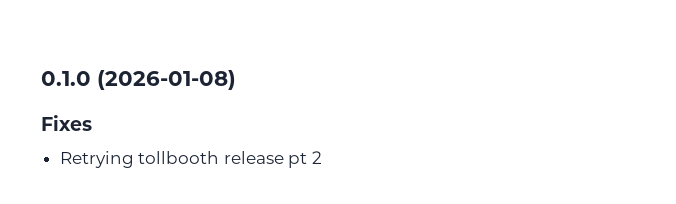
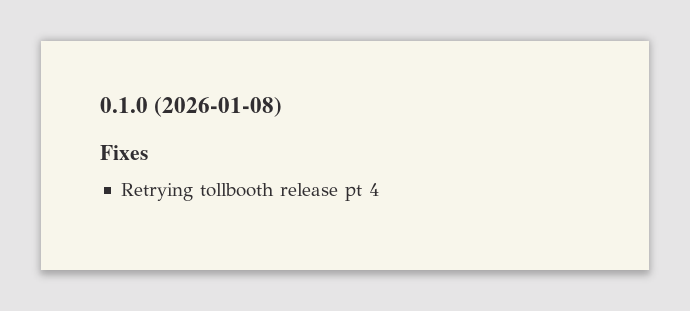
- Retrying tollbooth release pt 2
+ Retrying tollbooth release pt 4

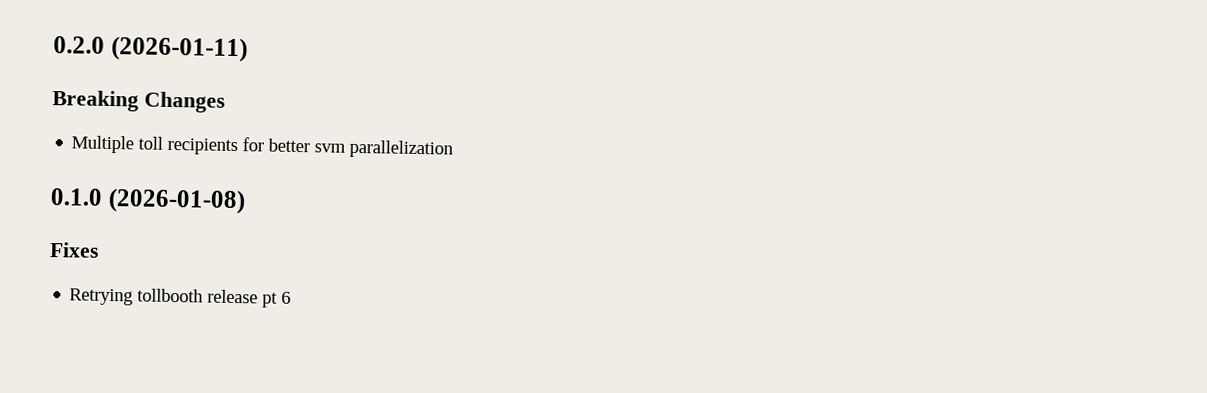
+ 0.2.0 (2026-01-11)
+ Breaking Changes
+ Multiple toll recipients for better svm parallelization
- Retrying tollbooth release pt 4
+ Retrying tollbooth release pt 6

